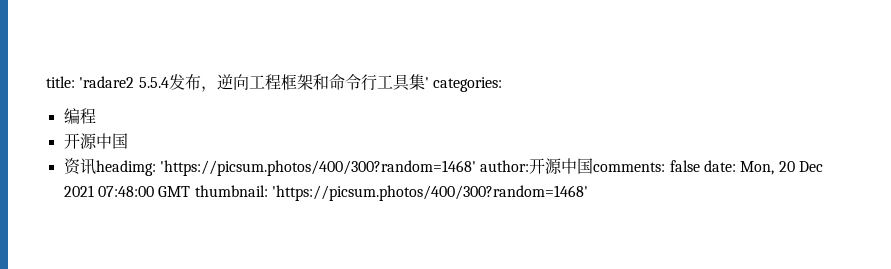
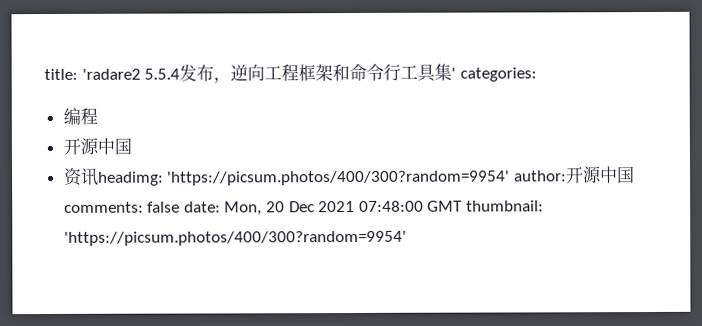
- 资讯headimg: 'https://picsum.photos/400/300?random=1468' author:开源中国comments: false date: Mon, 20 Dec 2021 07:48:00 GMT thumbnail: 'https://picsum.photos/400/300?random=1468'
+ 资讯headimg: 'https://picsum.photos/400/300?random=9954' author:开源中国comments: false date: Mon, 20 Dec 2021 07:48:00 GMT thumbnail: 'https://picsum.photos/400/300?random=9954'

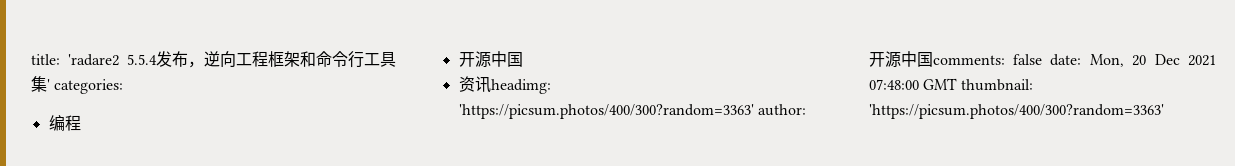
- 资讯headimg: 'https://picsum.photos/400/300?random=9954' author:开源中国comments: false date: Mon, 20 Dec 2021 07:48:00 GMT thumbnail: 'https://picsum.photos/400/300?random=9954'
+ 资讯headimg: 'https://picsum.photos/400/300?random=3363' author:开源中国comments: false date: Mon, 20 Dec 2021 07:48:00 GMT thumbnail: 'https://picsum.photos/400/300?random=3363'

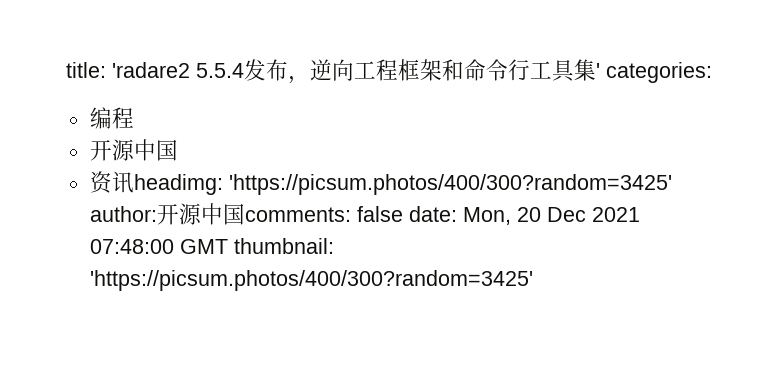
- 资讯headimg: 'https://picsum.photos/400/300?random=3363' author:开源中国comments: false date: Mon, 20 Dec 2021 07:48:00 GMT thumbnail: 'https://picsum.photos/400/300?random=3363'
+ 资讯headimg: 'https://picsum.photos/400/300?random=3425' author:开源中国comments: false date: Mon, 20 Dec 2021 07:48:00 GMT thumbnail: 'https://picsum.photos/400/300?random=3425'

